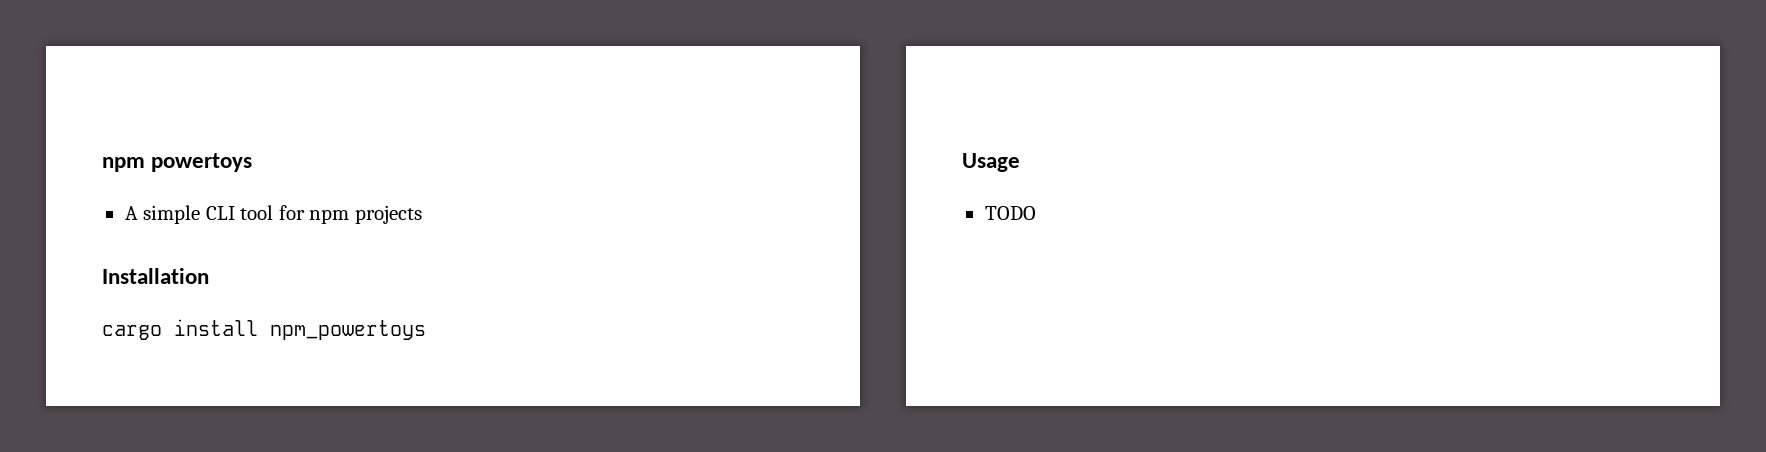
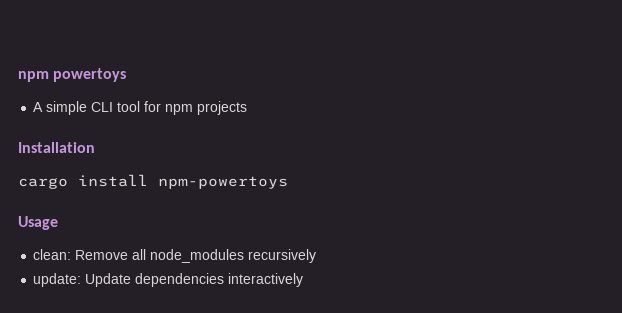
- cargo install npm_powertoys
+ cargo install npm-powertoys
- TODO
+ clean: Remove all node_modules recursively
+ update: Update dependencies interactively

